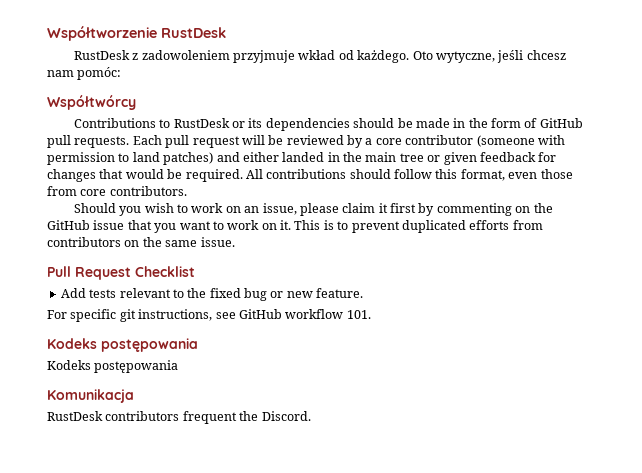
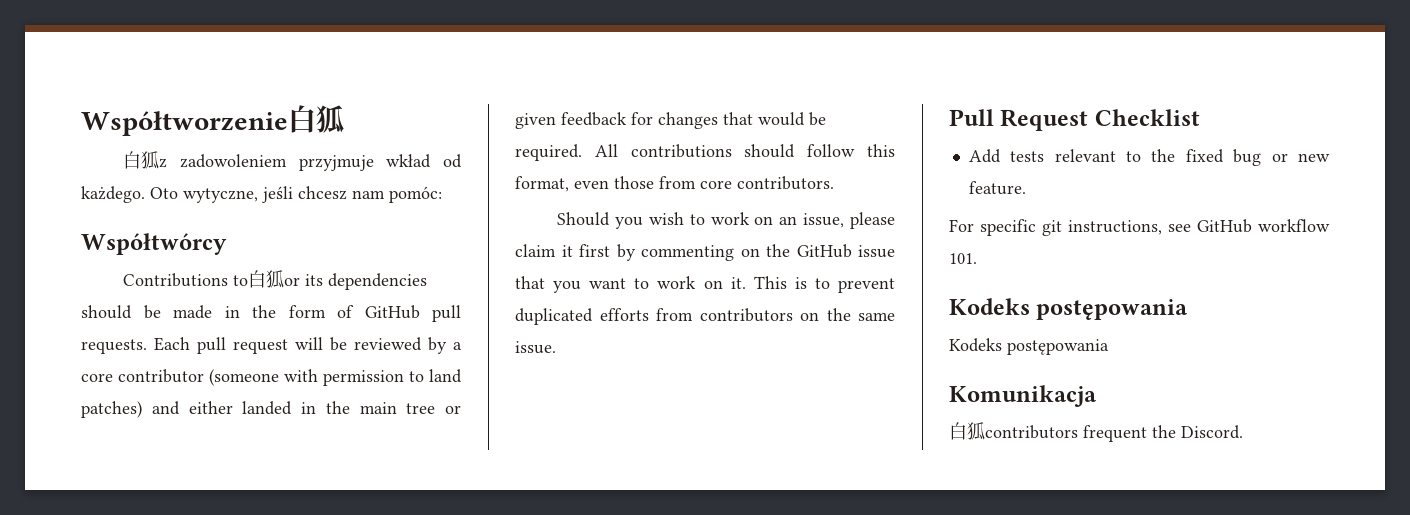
- Współtworzenie RustDesk
- RustDesk z zadowoleniem przyjmuje wkład od każdego.
+ Współtworzenie白狐
+ 白狐z zadowoleniem przyjmuje wkład od każdego.
- Contributions to RustDesk or its dependencies should be made in the form of GitHub pull requests.
+ Contributions to白狐or its dependencies should be made in the form of GitHub pull requests.
- RustDesk contributors frequent the Discord.
+ 白狐contributors frequent the Discord.

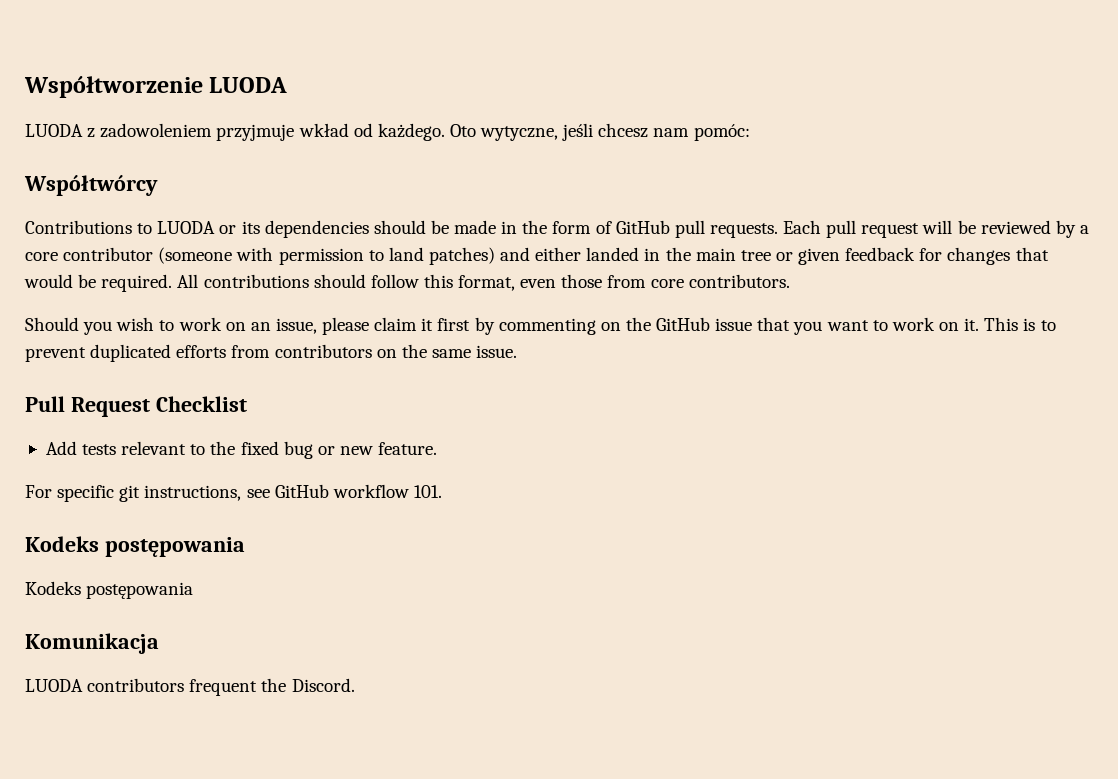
- Współtworzenie白狐
- 白狐z zadowoleniem przyjmuje wkład od każdego.
+ Współtworzenie LUODA
+ LUODA z zadowoleniem przyjmuje wkład od każdego.
- Contributions to白狐or its dependencies should be made in the form of GitHub pull requests.
+ Contributions to LUODA or its dependencies should be made in the form of GitHub pull requests.
- 白狐contributors frequent the Discord.
+ LUODA contributors frequent the Discord.

